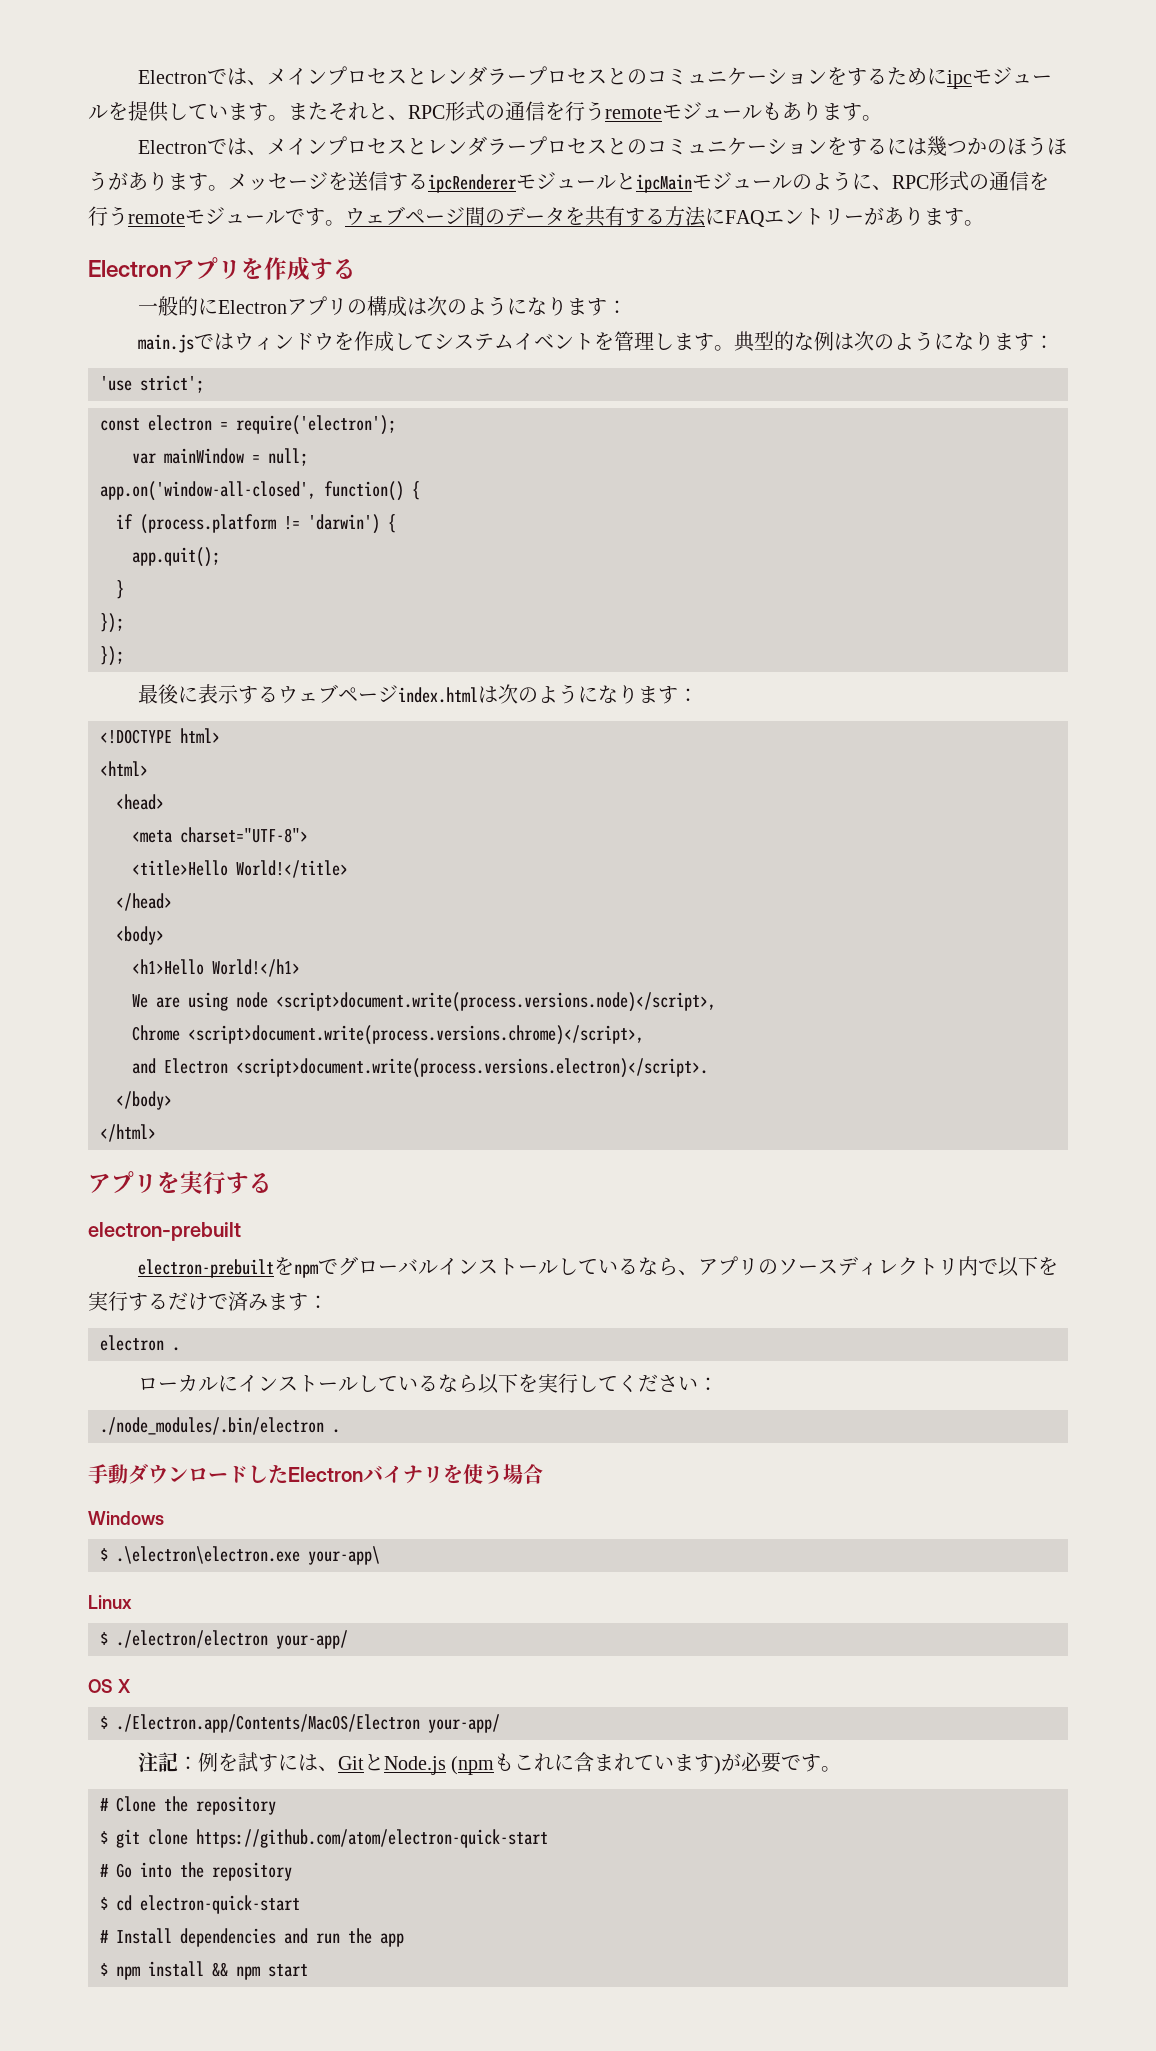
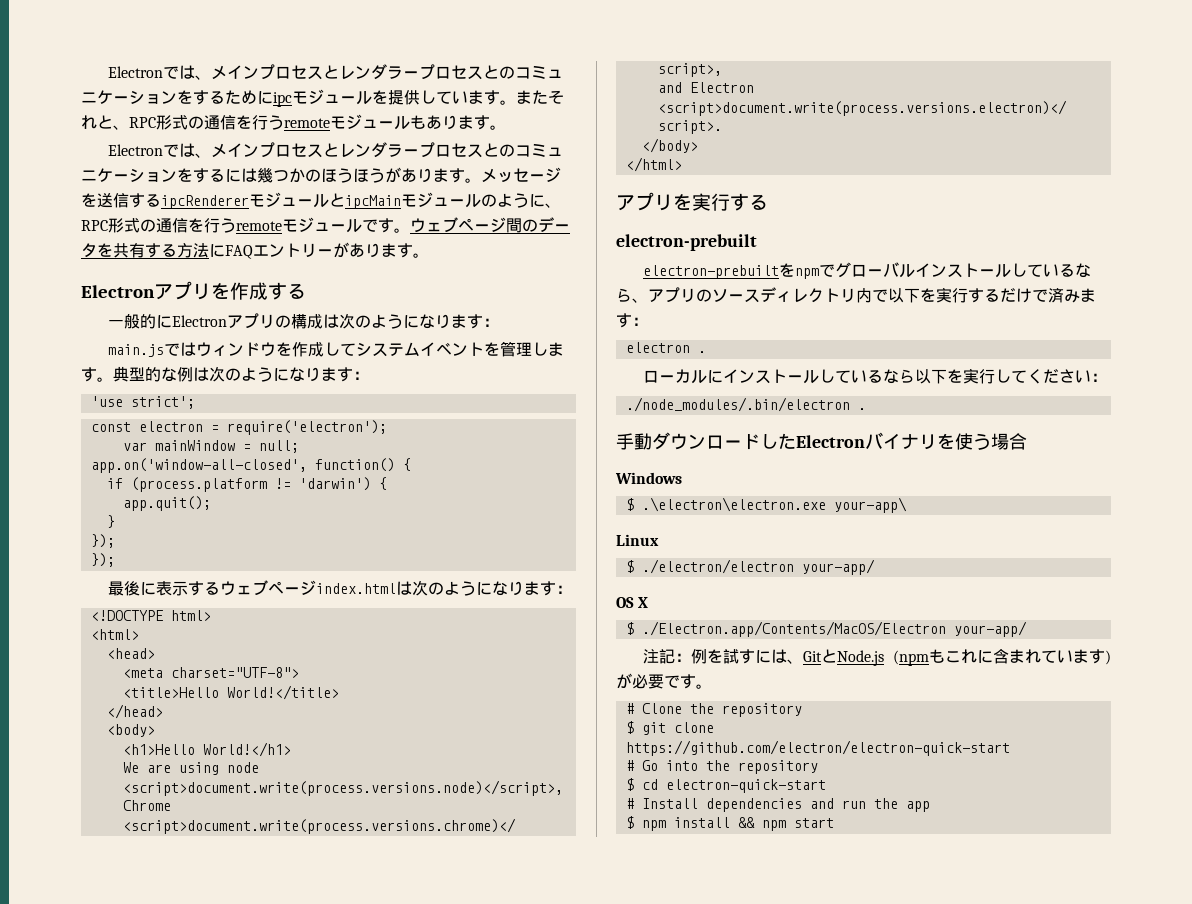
- $ git clone https://github.com/atom/electron-quick-start
+ $ git clone https://github.com/electron/electron-quick-start

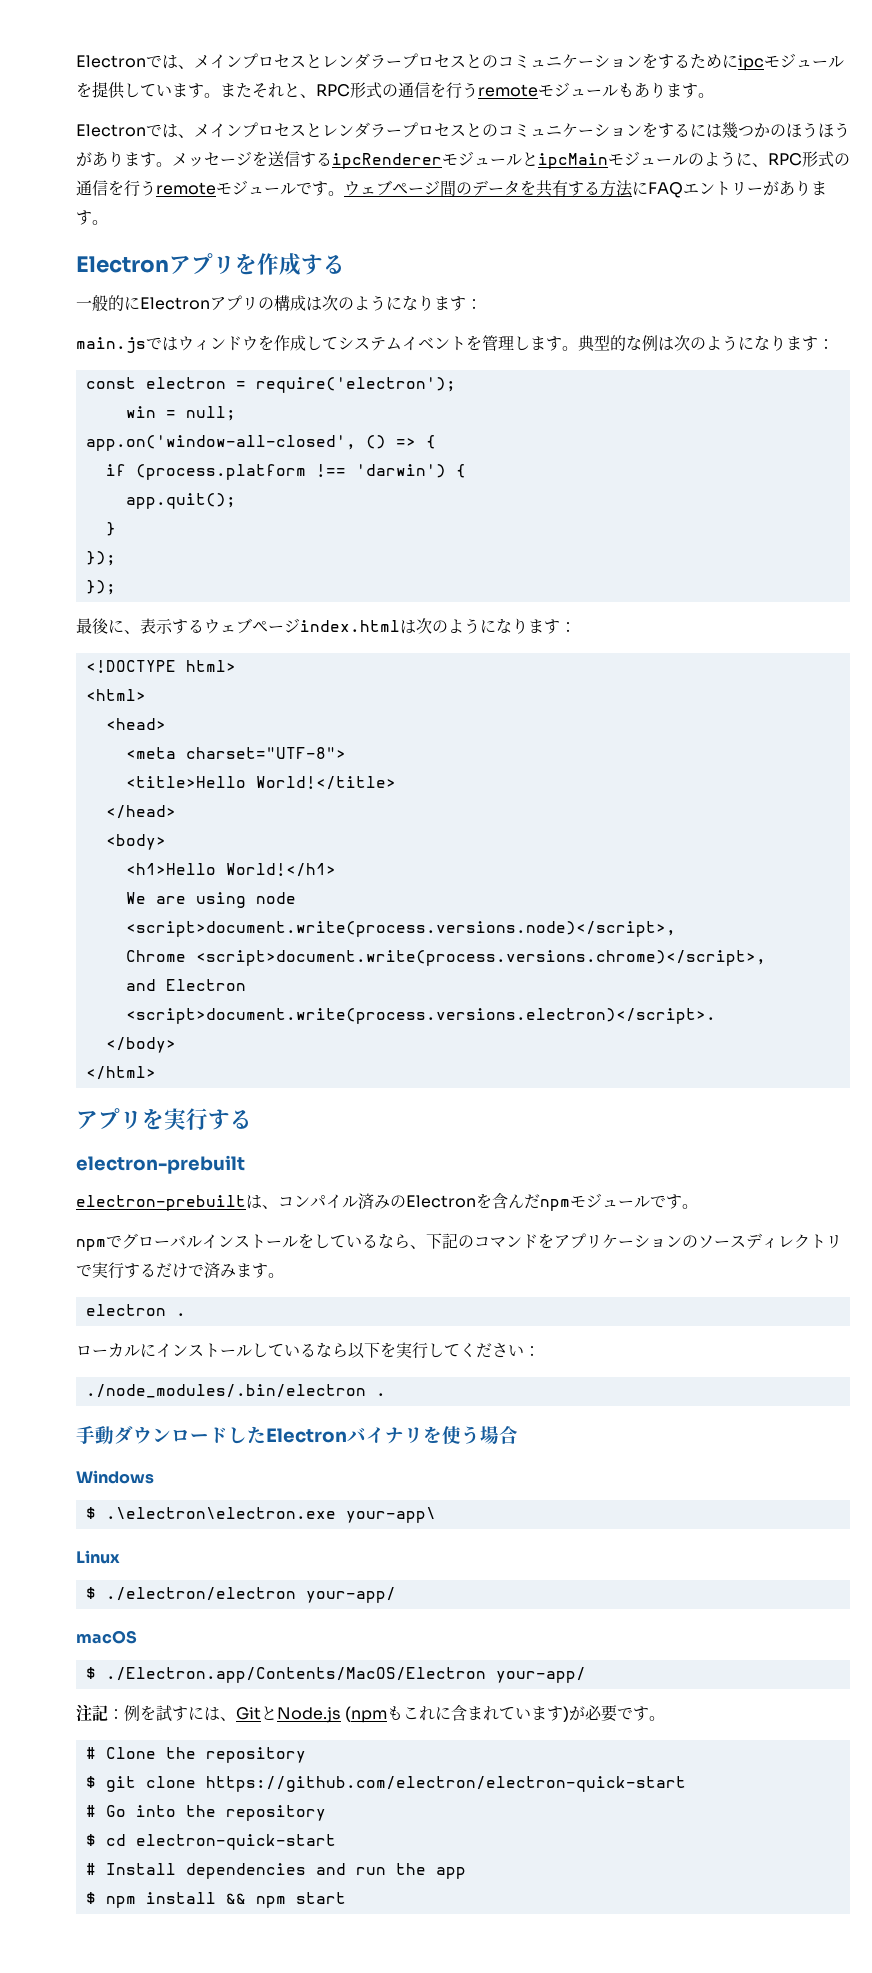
- 'use strict';
- var mainWindow = null;
+ win = null;
- app.on('window-all-closed', function() {
+ app.on('window-all-closed', () => {
- if (process.platform != 'darwin') {
+ if (process.platform !== 'darwin') {
- 最後に表示するウェブページindex.htmlは次のようになります：
+ 最後に、表示するウェブページindex.htmlは次のようになります：
- electron-prebuiltをnpmでグローバルインストールしているなら、アプリのソースディレクトリ内で以下を実行するだけで済みます：
+ electron-prebuiltは、コンパイル済みのElectronを含んだnpmモジュールです。
+ npmでグローバルインストールをしているなら、下記のコマンドをアプリケーションのソースディレクトリで実行するだけで済みます。
- OS X
+ macOS

